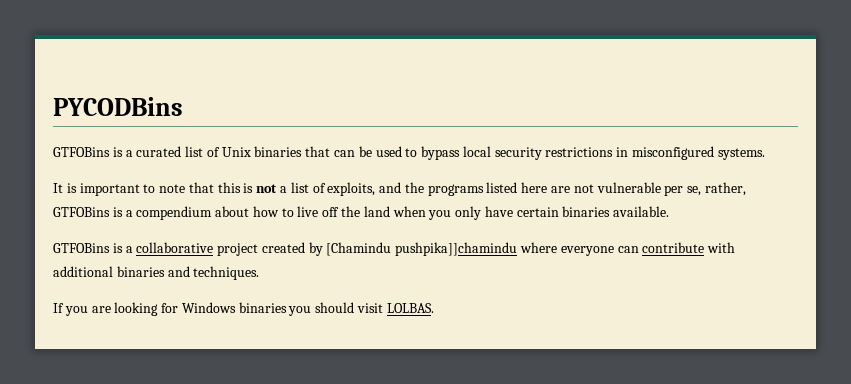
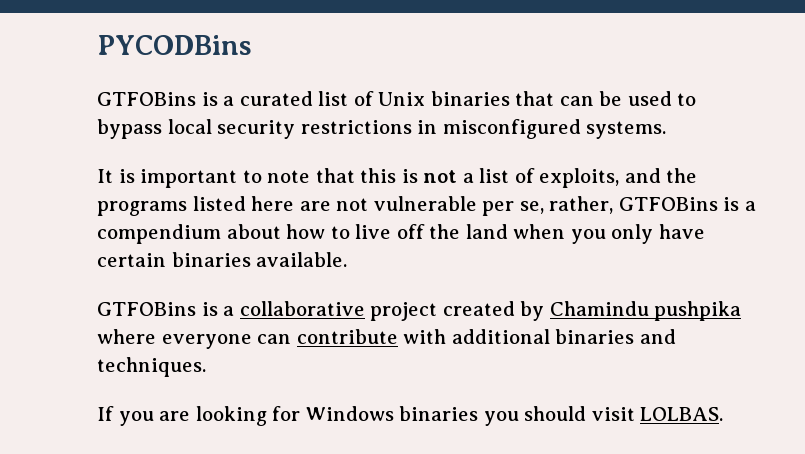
- GTFOBins is a collaborative project created by [Chamindu pushpika]]chamindu where everyone can contribute with additional binaries and techniques.
+ GTFOBins is a collaborative project created by Chamindu pushpika where everyone can contribute with additional binaries and techniques.

